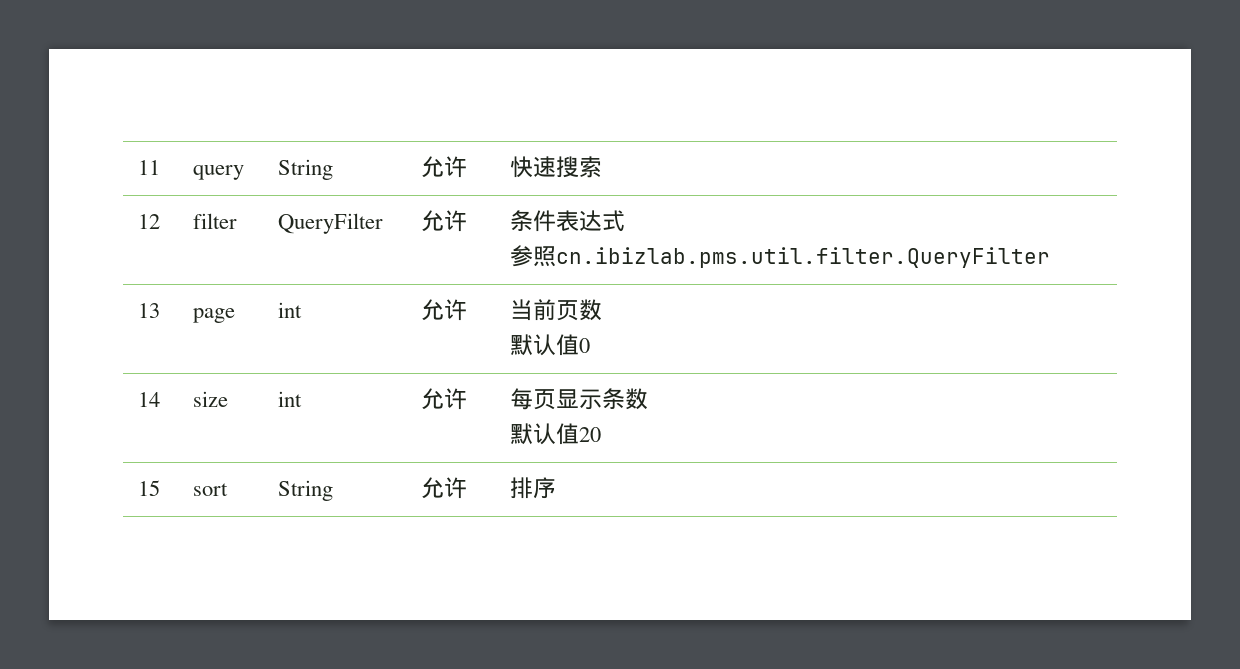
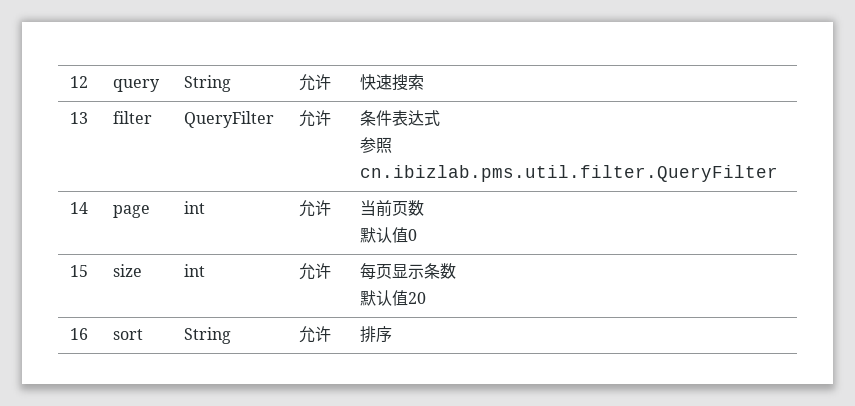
- 11 | query | String | 允许 | 快速搜索
+ 12 | query | String | 允许 | 快速搜索
- 12 | filter | QueryFilter | 允许 | 条件表达式
+ 13 | filter | QueryFilter | 允许 | 条件表达式
- 13 | page | int | 允许 | 当前页数
+ 14 | page | int | 允许 | 当前页数
- 14 | size | int | 允许 | 每页显示条数
+ 15 | size | int | 允许 | 每页显示条数
- 15 | sort | String | 允许 | 排序
+ 16 | sort | String | 允许 | 排序

